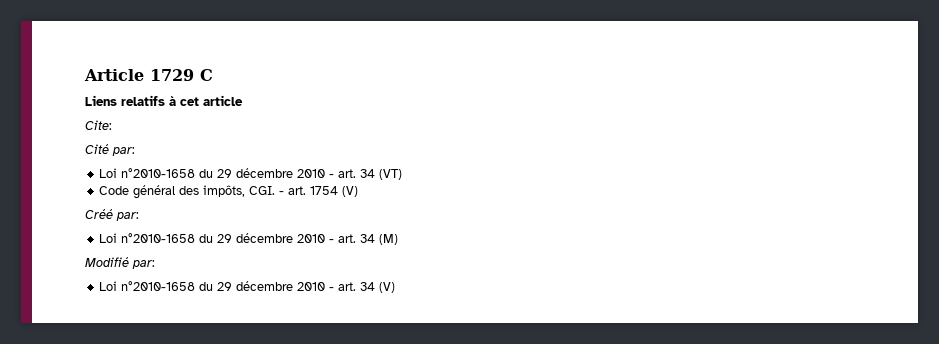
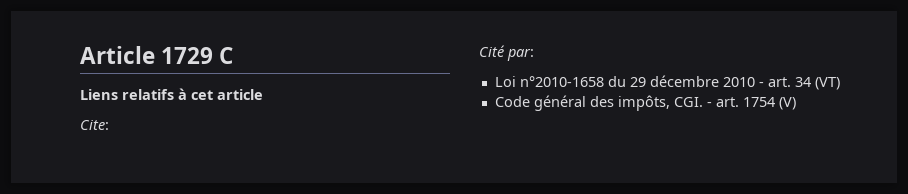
- Créé par:
- Loi n°2010-1658 du 29 décembre 2010 - art. 34 (M)
- Modifié par:
- Loi n°2010-1658 du 29 décembre 2010 - art. 34 (V)

